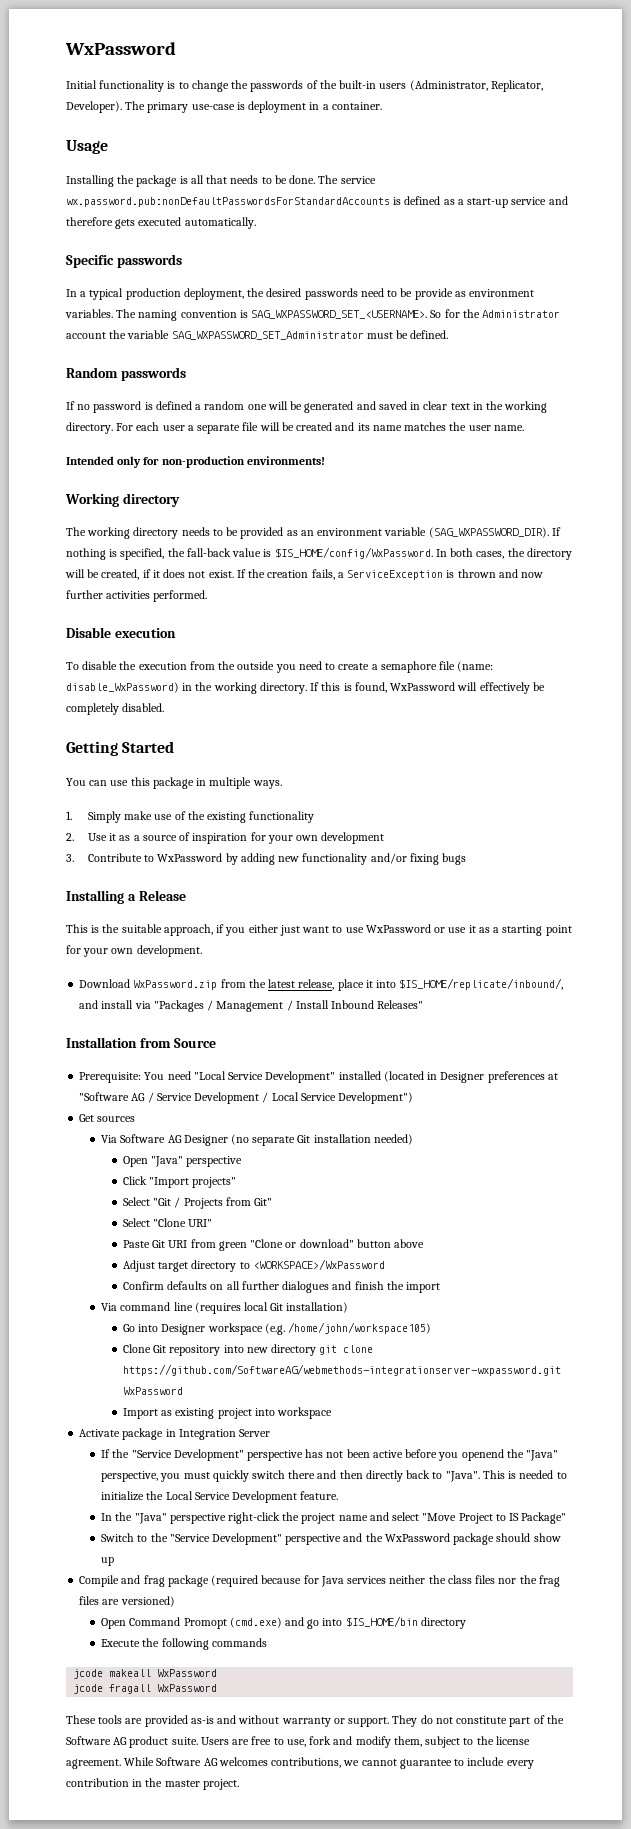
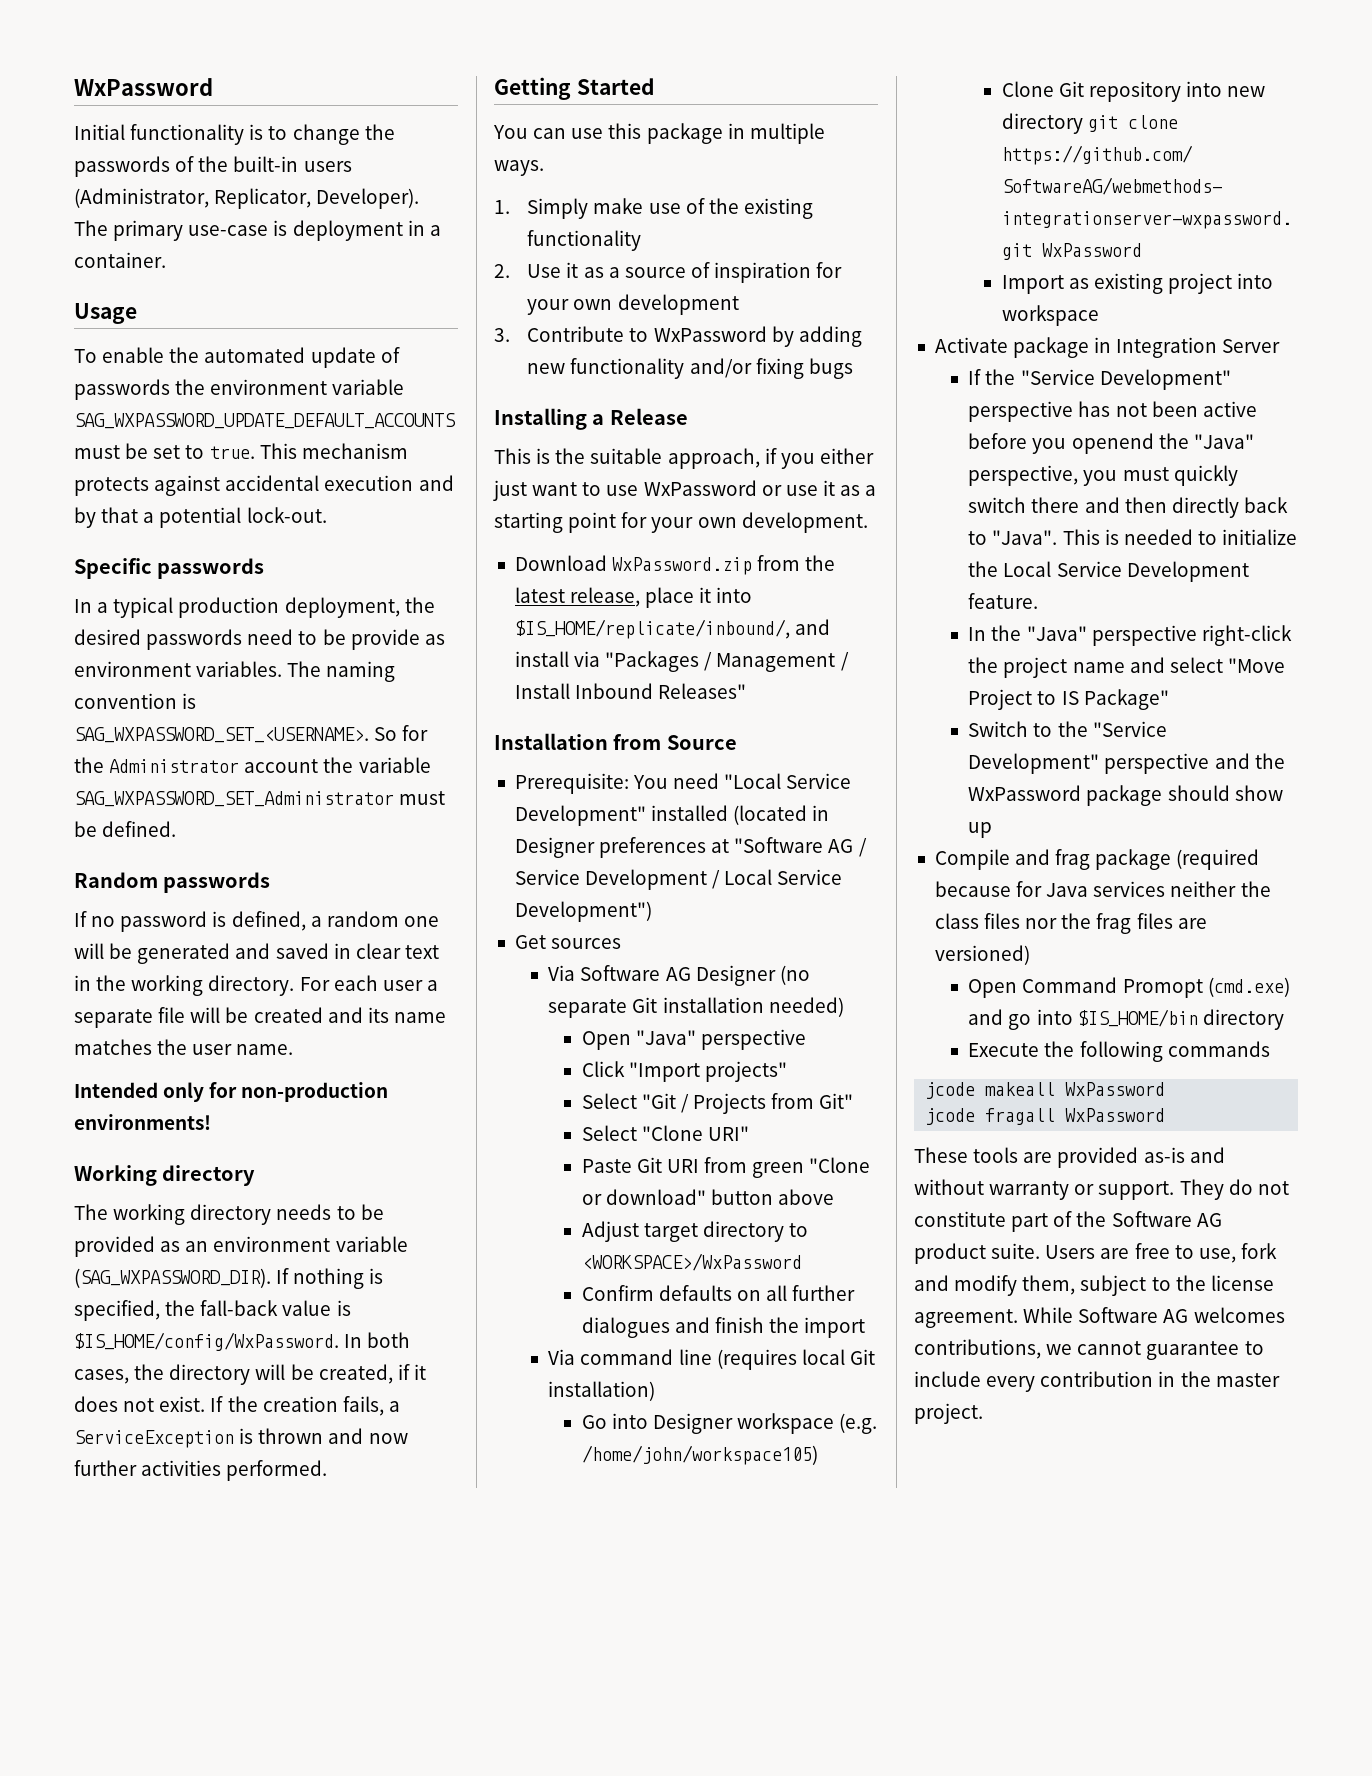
- Installing the package is all that needs to be done. The service wx.password.pub:nonDefaultPasswordsForStandardAccounts is defined as a start-up service and therefore gets executed automatically.
+ To enable the automated update of passwords the environment variable SAG_WXPASSWORD_UPDATE_DEFAULT_ACCOUNTS must be set to true. This mechanism protects against accidental execution and by that a potential lock-out.
- If no password is defined a random one will be generated and saved in clear text in the working directory.
+ If no password is defined, a random one will be generated and saved in clear text in the working directory.
- Disable execution
- To disable the execution from the outside you need to create a semaphore file (name: disable_WxPassword) in the working directory. If this is found, WxPassword will effectively be completely disabled.

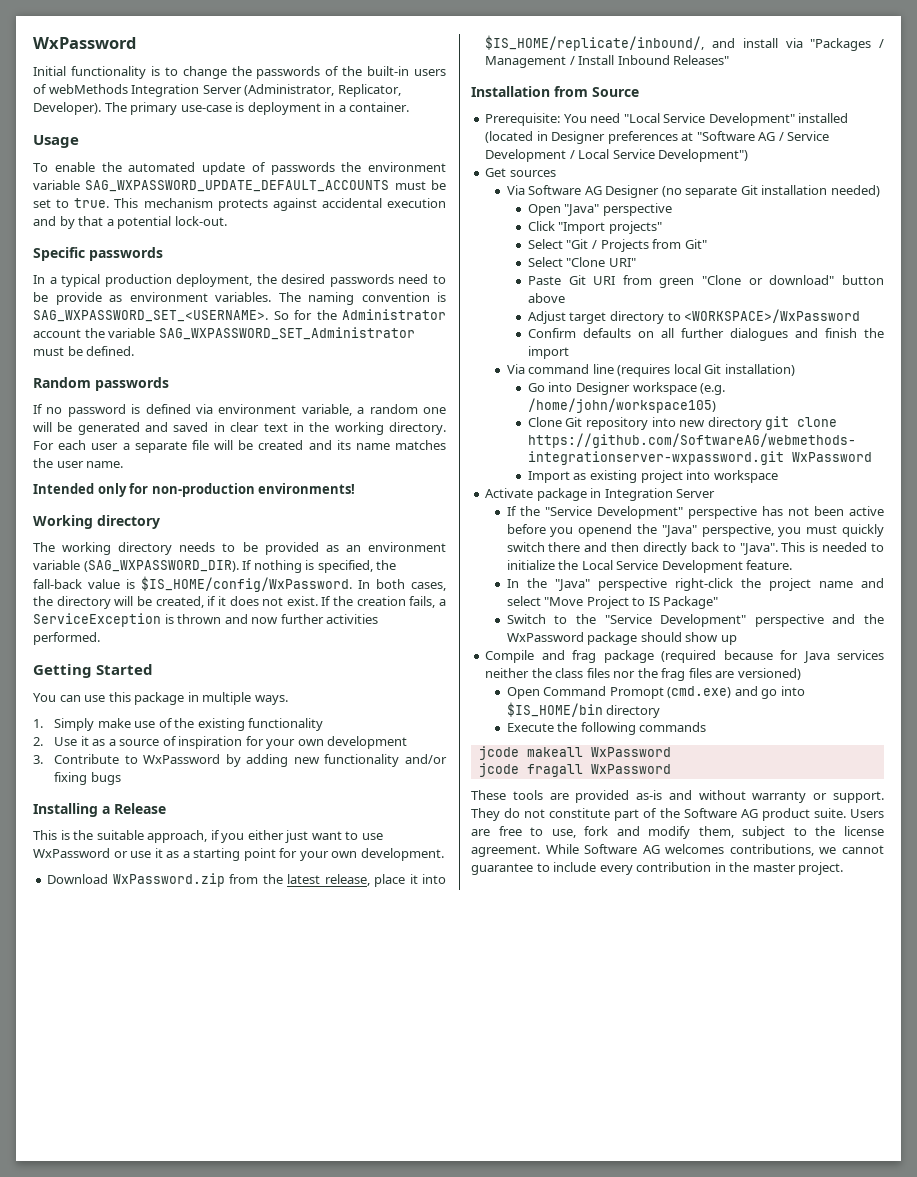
- Initial functionality is to change the passwords of the built-in users (Administrator, Replicator, Developer).
+ Initial functionality is to change the passwords of the built-in users of webMethods Integration Server (Administrator, Replicator, Developer).
- If no password is defined, a random one will be generated and saved in clear text in the working directory.
+ If no password is defined via environment variable, a random one will be generated and saved in clear text in the working directory.

